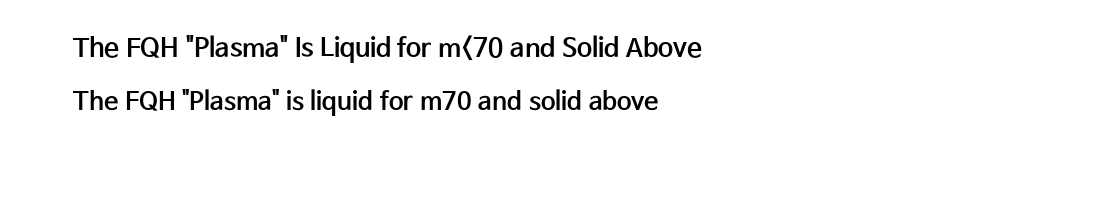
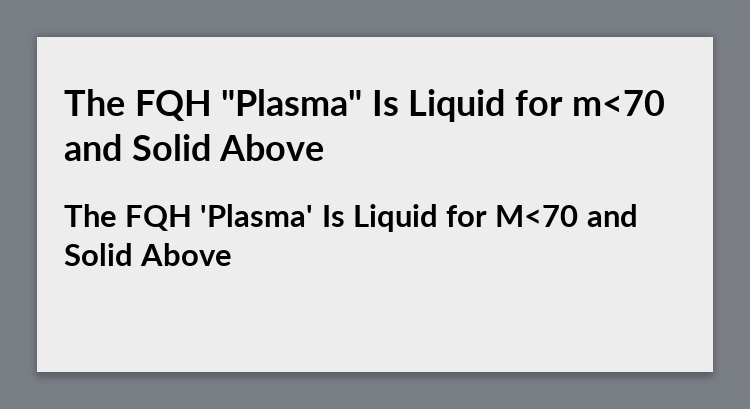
- The FQH "Plasma" is liquid for m70 and solid above
+ The FQH 'Plasma' Is Liquid for M<70 and Solid Above

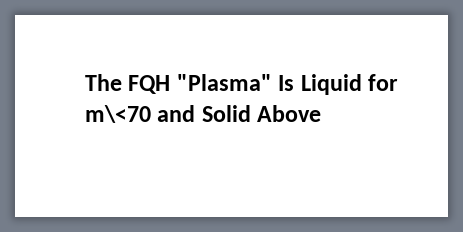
- The FQH "Plasma" Is Liquid for m<70 and Solid Above
- The FQH 'Plasma' Is Liquid for M<70 and Solid Above
+ The FQH "Plasma" Is Liquid for m\<70 and Solid Above

